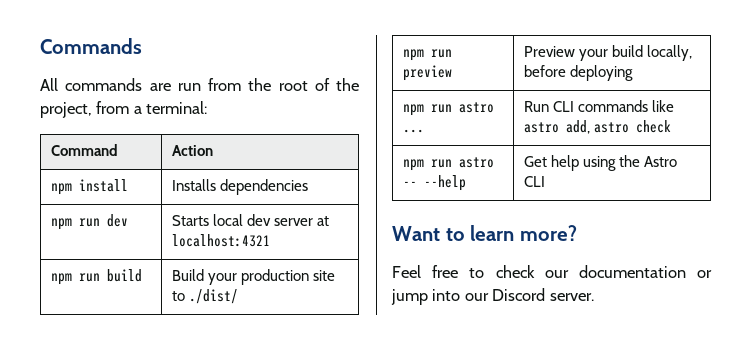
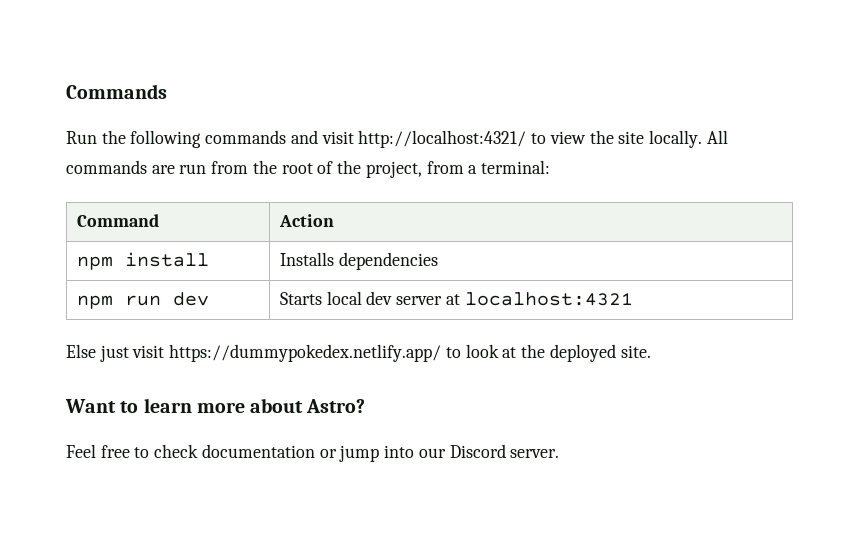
+ Run the following commands and visit http://localhost:4321/ to view the site locally.
- npm run build | Build your production site to ./dist/
- npm run preview | Preview your build locally, before deploying
- npm run astro ... | Run CLI commands like astro add, astro check
- npm run astro -- --help | Get help using the Astro CLI
+ Else just visit https://dummypokedex.netlify.app/ to look at the deployed site.
- Want to learn more?
+ Want to learn more about Astro?
- Feel free to check our documentation or jump into our Discord server.
+ Feel free to check documentation or jump into our Discord server.

